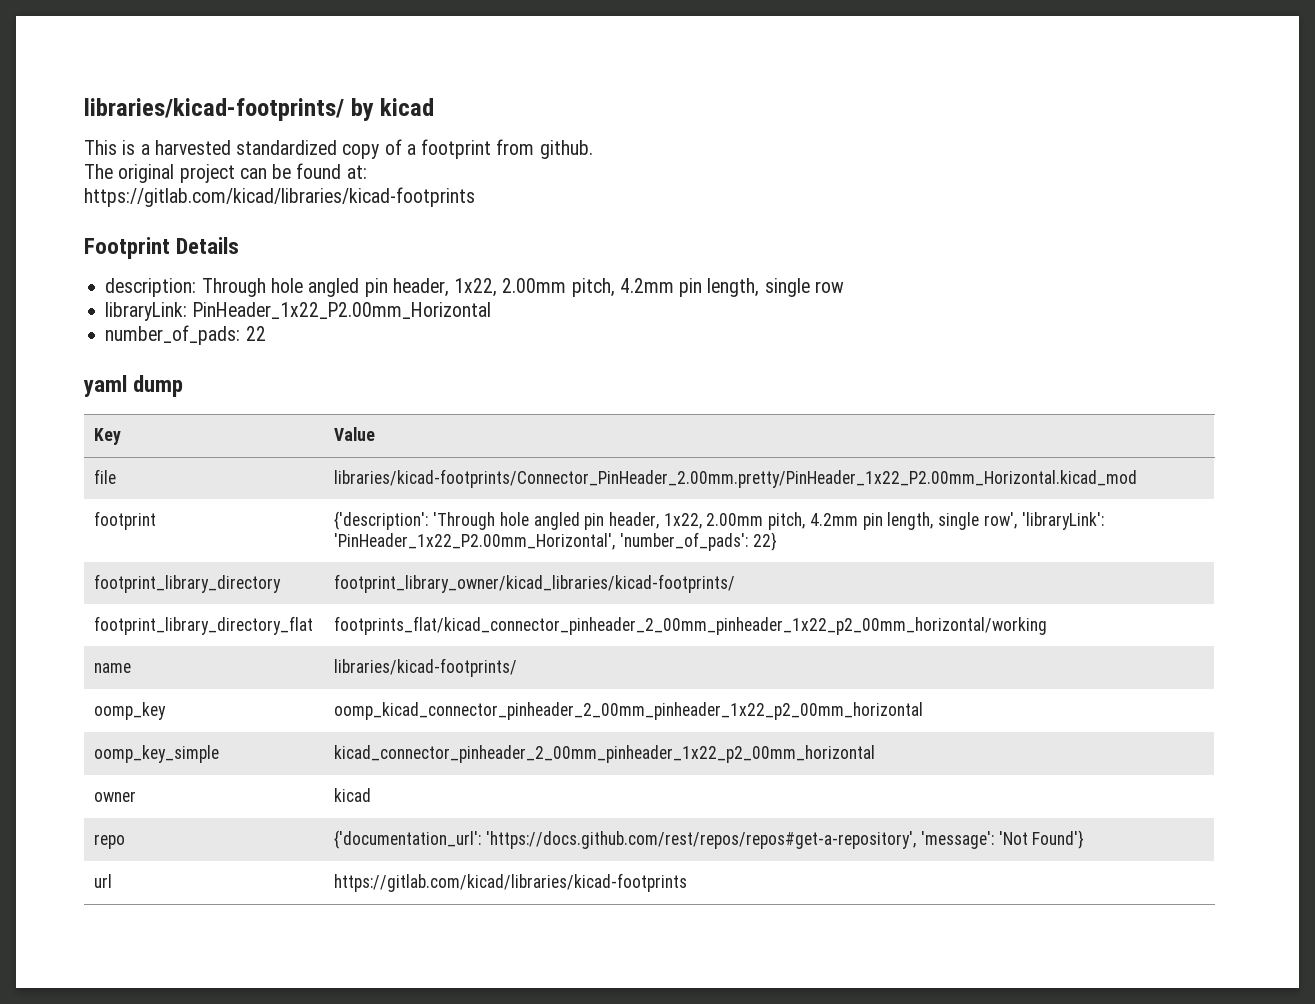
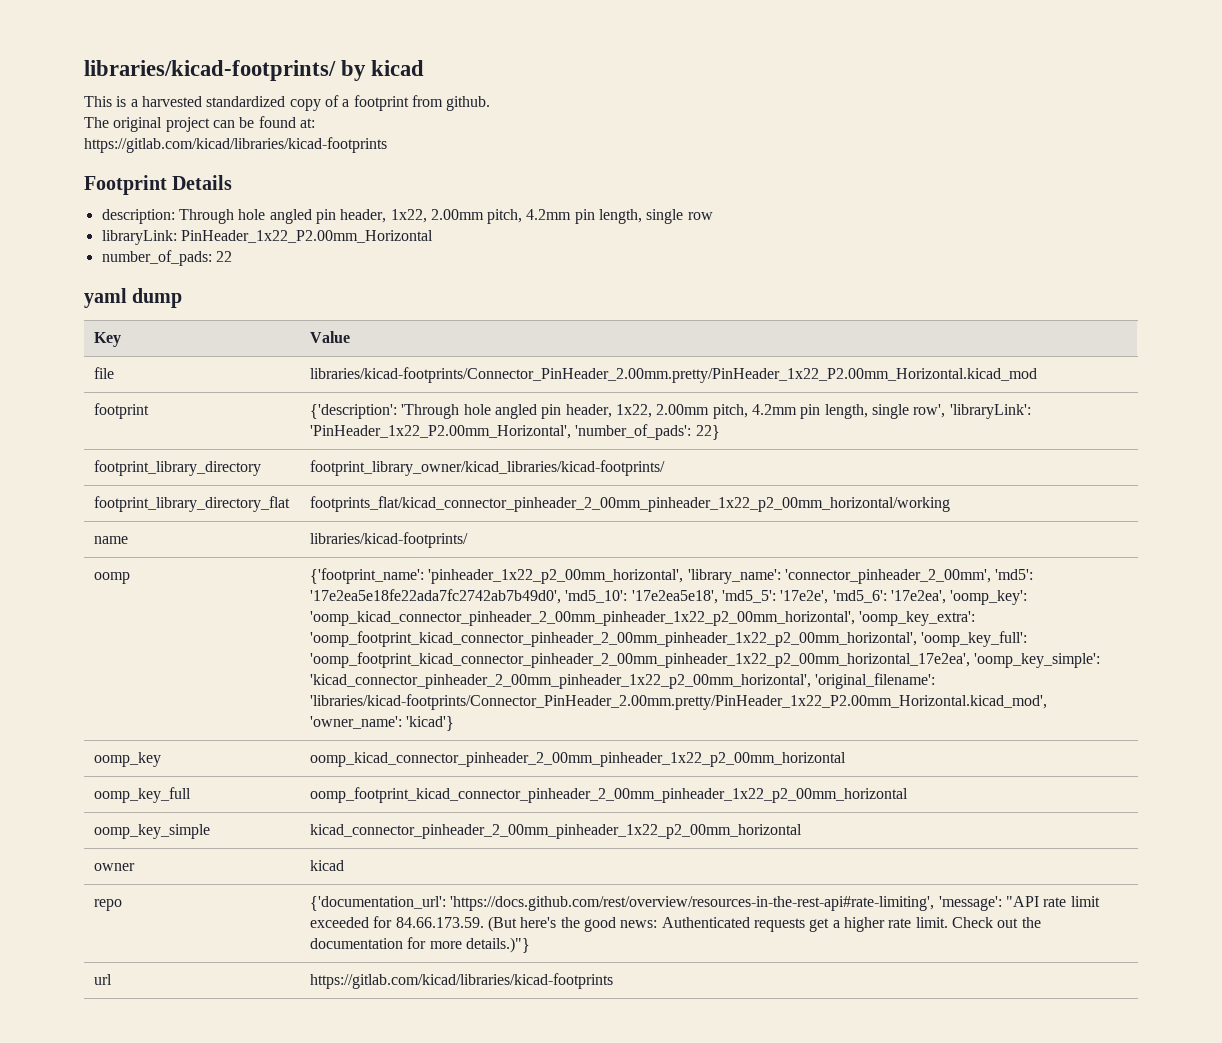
+ oomp | {'footprint_name': 'pinheader_1x22_p2_00mm_horizontal', 'library_name': 'connector_pinheader_2_00mm', 'md5': '17e2ea5e18fe22ada7fc2742ab7b49d0', 'md5_10': '17e2ea5e18', 'md5_5': '17e2e', 'md5_6': '17e2ea', 'oomp_key': 'oomp_kicad_connector_pinheader_2_00mm_pinheader_1x22_p2_00mm_horizontal', 'oomp_key_extra': 'oomp_footprint_kicad_connector_pinheader_2_00mm_pinheader_1x22_p2_00mm_horizontal', 'oomp_key_full': 'oomp_footprint_kicad_connector_pinheader_2_00mm_pinheader_1x22_p2_00mm_horizontal_17e2ea', 'oomp_key_simple': 'kicad_connector_pinheader_2_00mm_pinheader_1x22_p2_00mm_horizontal', 'original_filename': 'libraries/kicad-footprints/Connector_PinHeader_2.00mm.pretty/PinHeader_1x22_P2.00mm_Horizontal.kicad_mod', 'owner_name': 'kicad'}
+ oomp_key_full | oomp_footprint_kicad_connector_pinheader_2_00mm_pinheader_1x22_p2_00mm_horizontal
- repo | {'documentation_url': 'https://docs.github.com/rest/repos/repos#get-a-repository', 'message': 'Not Found'}
+ repo | {'documentation_url': 'https://docs.github.com/rest/overview/resources-in-the-rest-api#rate-limiting', 'message': "API rate limit exceeded for 84.66.173.59. (But here's the good news: Authenticated requests get a higher rate limit. Check out the documentation for more details.)"}

